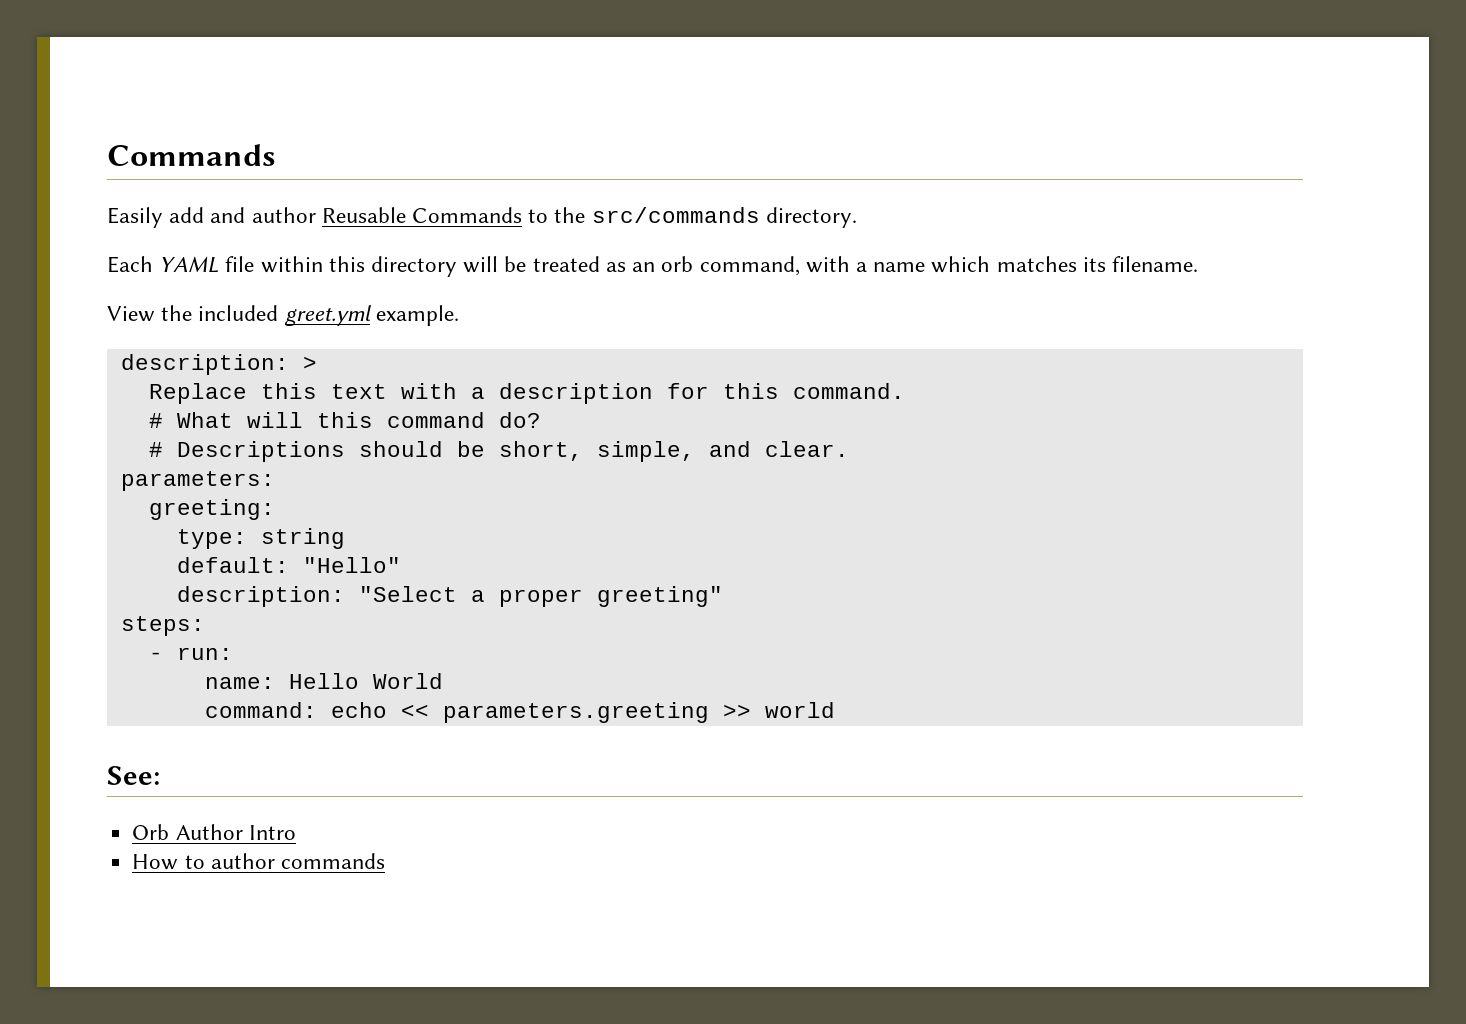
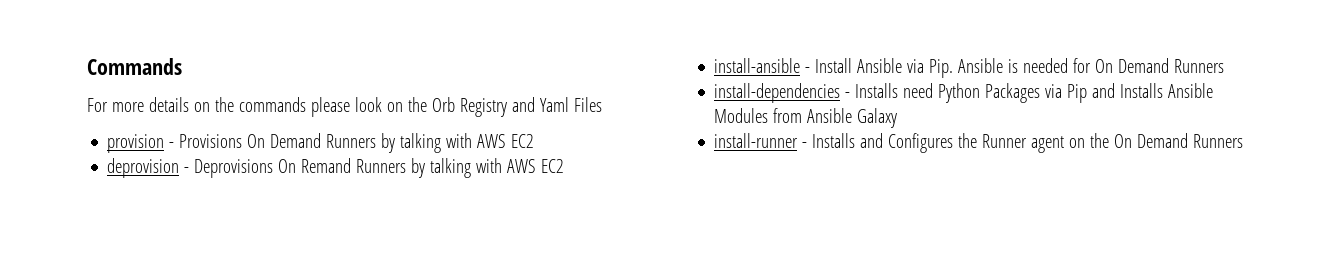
- Easily add and author Reusable Commands to the src/commands directory.
- Each YAML file within this directory will be treated as an orb command, with a name which matches its filename.
- View the included greet.yml example.
- description: >
- Replace this text with a description for this command.
- # What will this command do?
- # Descriptions should be short, simple, and clear.
- parameters:
- greeting:
- type: string
- default: "Hello"
- description: "Select a proper greeting"
- steps:
- - run:
- name: Hello World
- command: echo << parameters.greeting >> world
- See:
- Orb Author Intro
- How to author commands
+ For more details on the commands please look on the Orb Registry and Yaml Files
+ provision - Provisions On Demand Runners by talking with AWS EC2
+ deprovision - Deprovisions On Remand Runners by talking with AWS EC2
+ install-ansible - Install Ansible via Pip. Ansible is needed for On Demand Runners
+ install-dependencies - Installs need Python Packages via Pip and Installs Ansible Modules from Ansible Galaxy
+ install-runner - Installs and Configures the Runner agent on the On Demand Runners

